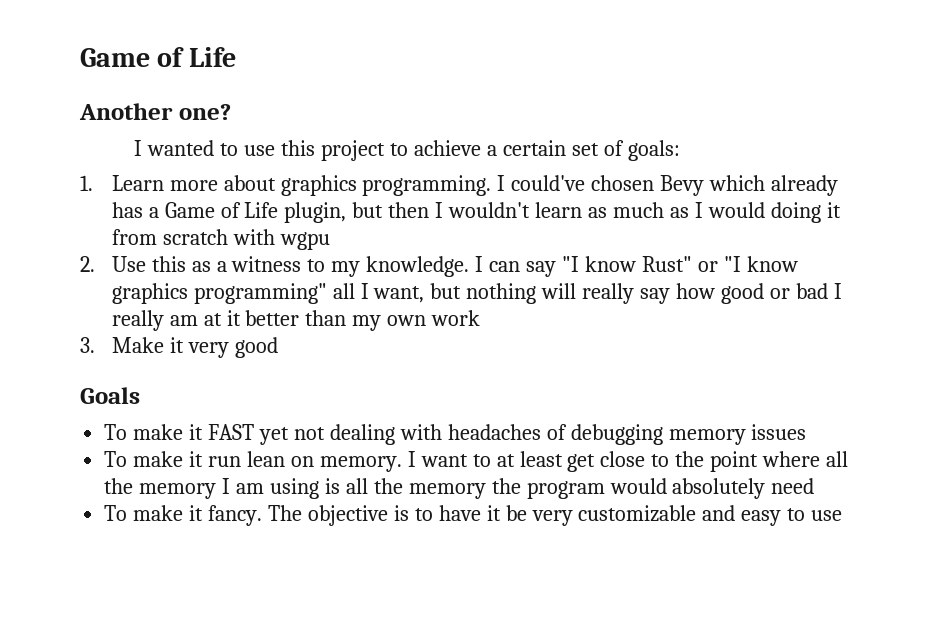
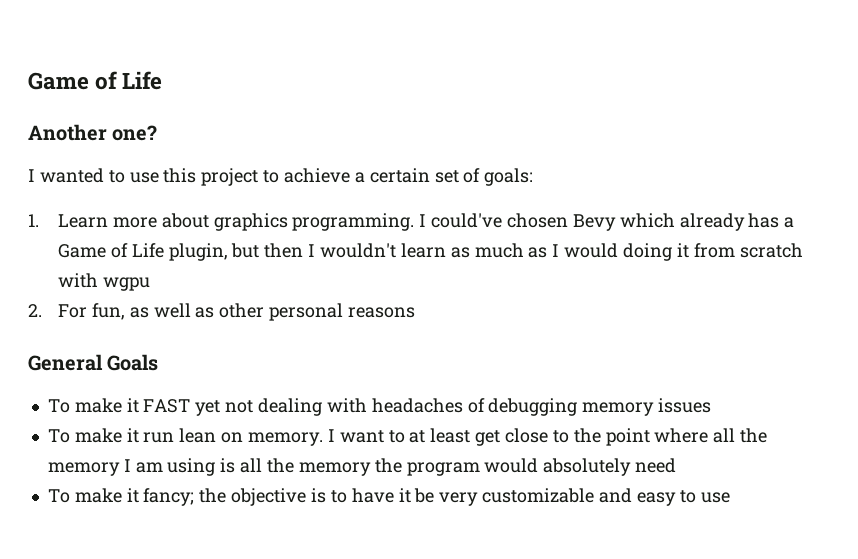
- 2. Use this as a witness to my knowledge. I can say "I know Rust" or "I know graphics programming" all I want, but nothing will really say how good or bad I really am at it better than my own work
- 3. Make it very good
- Goals
+ 2. For fun, as well as other personal reasons
+ General Goals
- To make it fancy. The objective is to have it be very customizable and easy to use
+ To make it fancy; the objective is to have it be very customizable and easy to use

